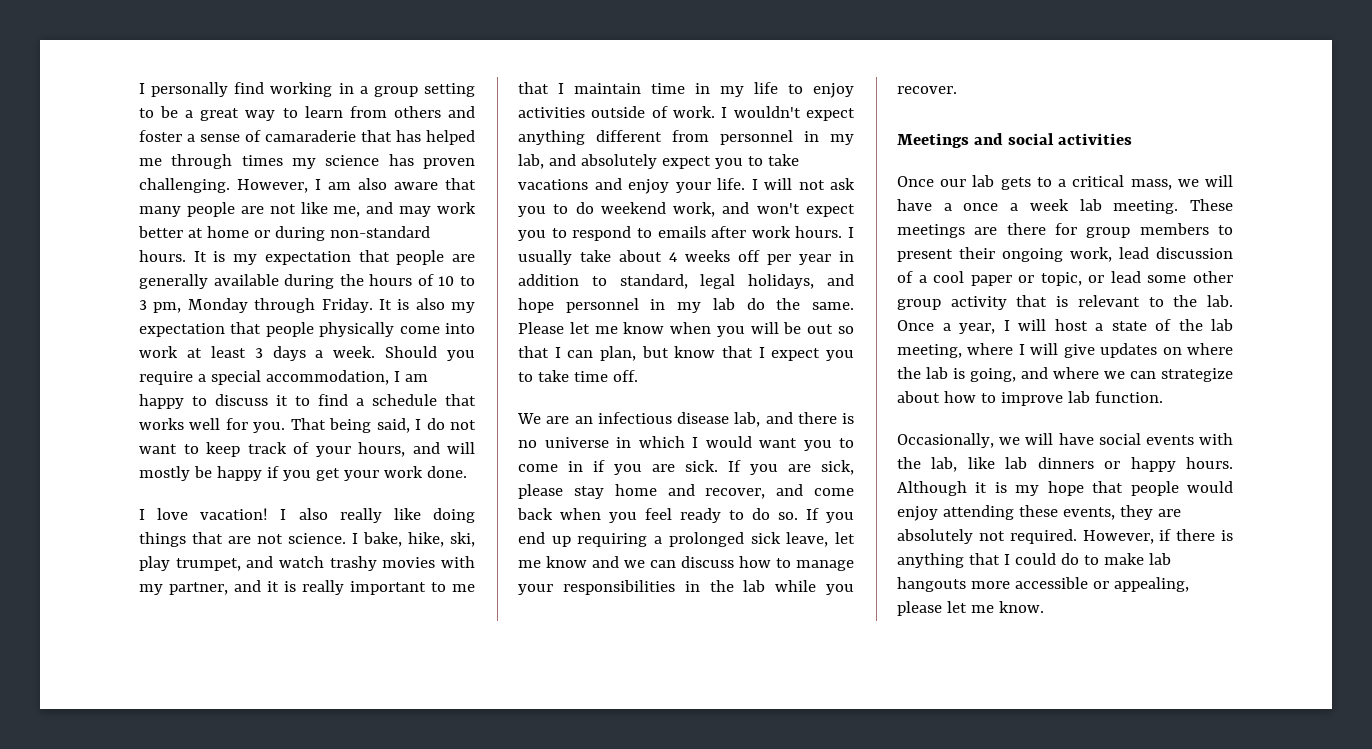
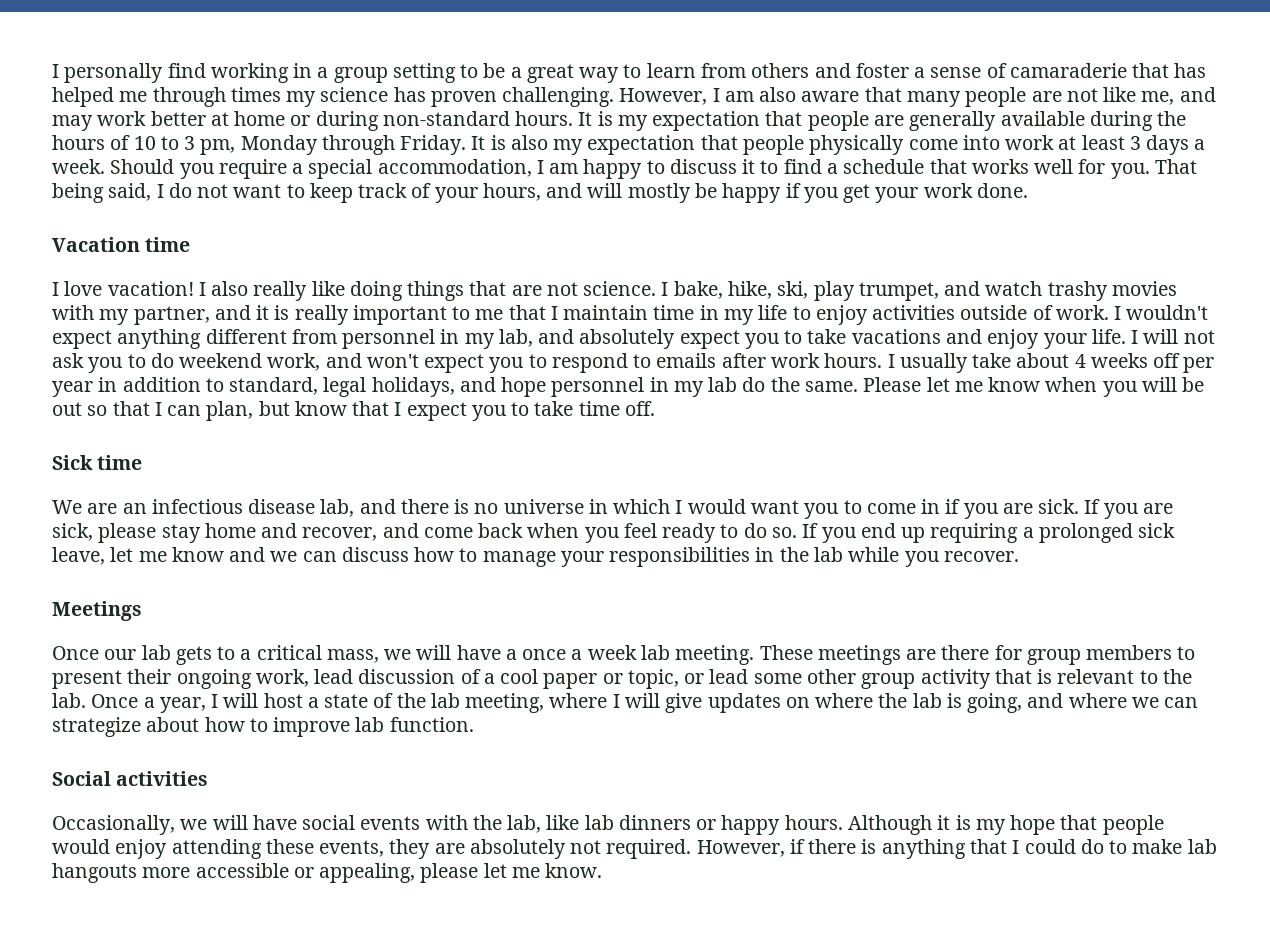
+ Vacation time
+ Sick time
- Meetings and social activities
+ Meetings
+ Social activities

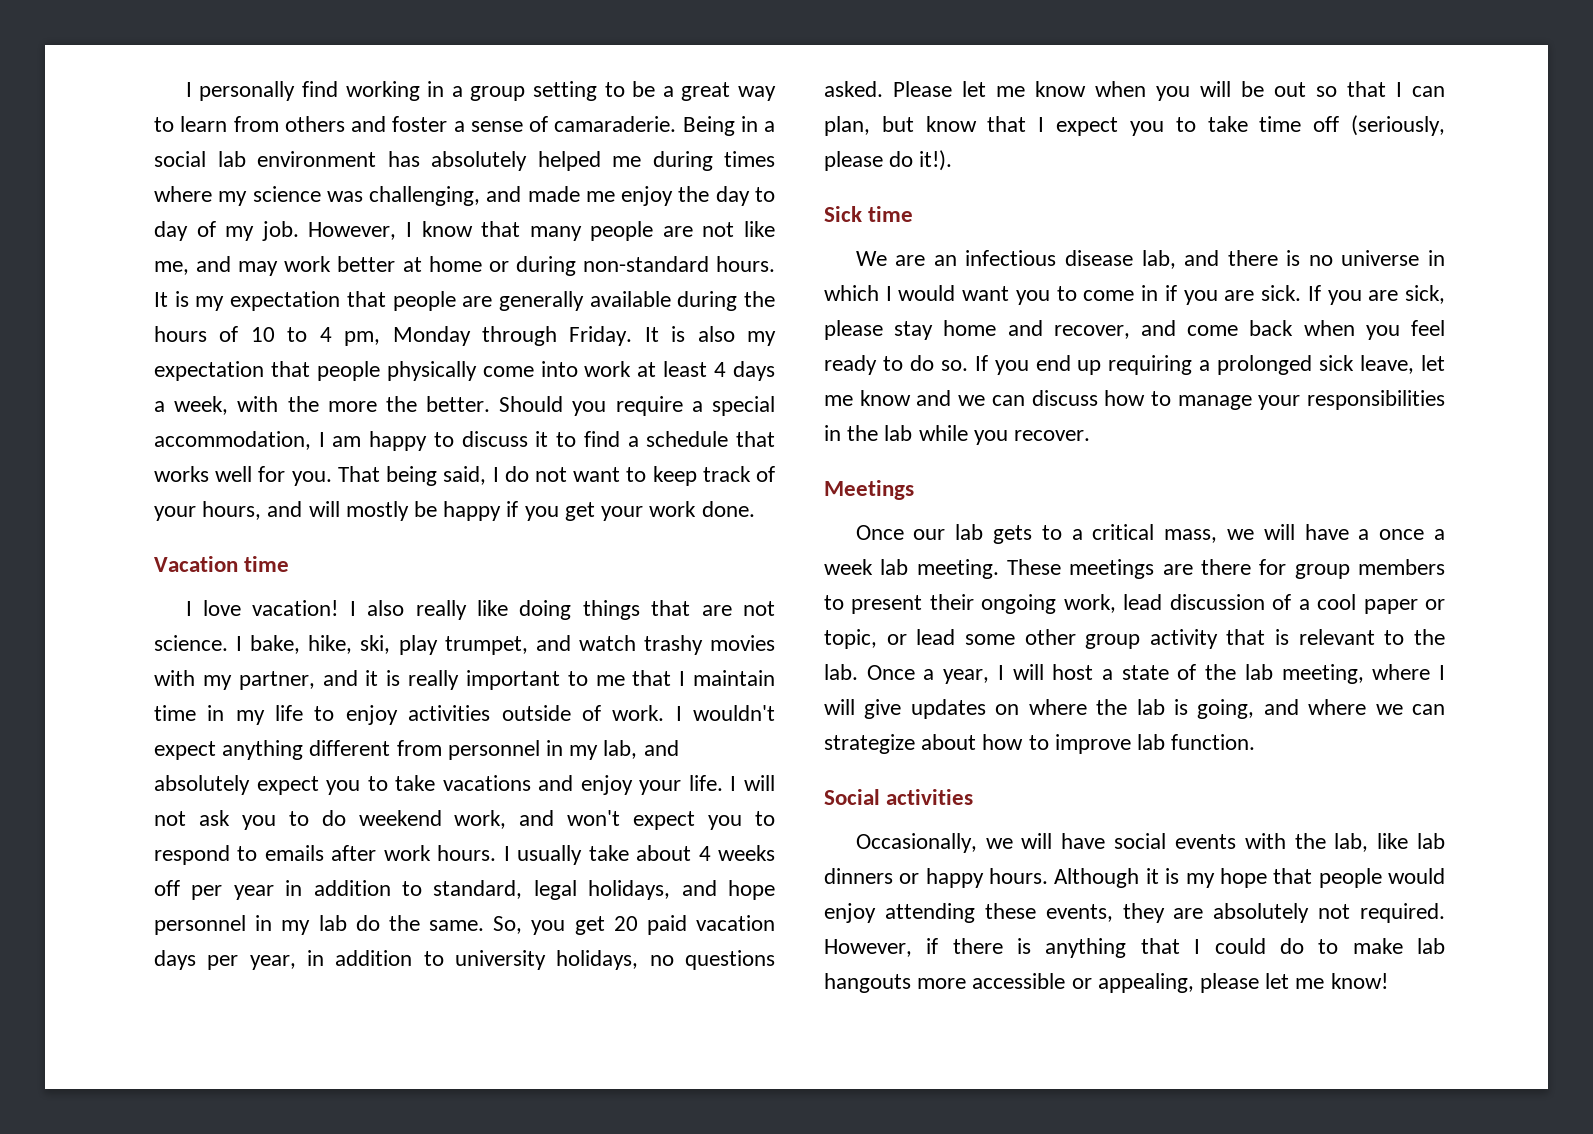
- I personally find working in a group setting to be a great way to learn from others and foster a sense of camaraderie that has helped me through times my science has proven challenging. However, I am also aware that many people are not like me, and may work better at home or during non-standard hours.
+ I personally find working in a group setting to be a great way to learn from others and foster a sense of camaraderie. Being in a social lab environment has absolutely helped me during times where my science was challenging, and made me enjoy the day to day of my job. However, I know that many people are not like me, and may work better at home or during non-standard hours.
- It is my expectation that people are generally available during the hours of 10 to 3 pm, Monday through Friday.
+ It is my expectation that people are generally available during the hours of 10 to 4 pm, Monday through Friday.
- It is also my expectation that people physically come into work at least 3 days a week.
+ It is also my expectation that people physically come into work at least 4 days a week, with the more the better.
+ So, you get 20 paid vacation days per year, in addition to university holidays, no questions asked.
- Please let me know when you will be out so that I can plan, but know that I expect you to take time off.
+ Please let me know when you will be out so that I can plan, but know that I expect you to take time off (seriously, please do it!).
- However, if there is anything that I could do to make lab hangouts more accessible or appealing, please let me know.
+ However, if there is anything that I could do to make lab hangouts more accessible or appealing, please let me know!

